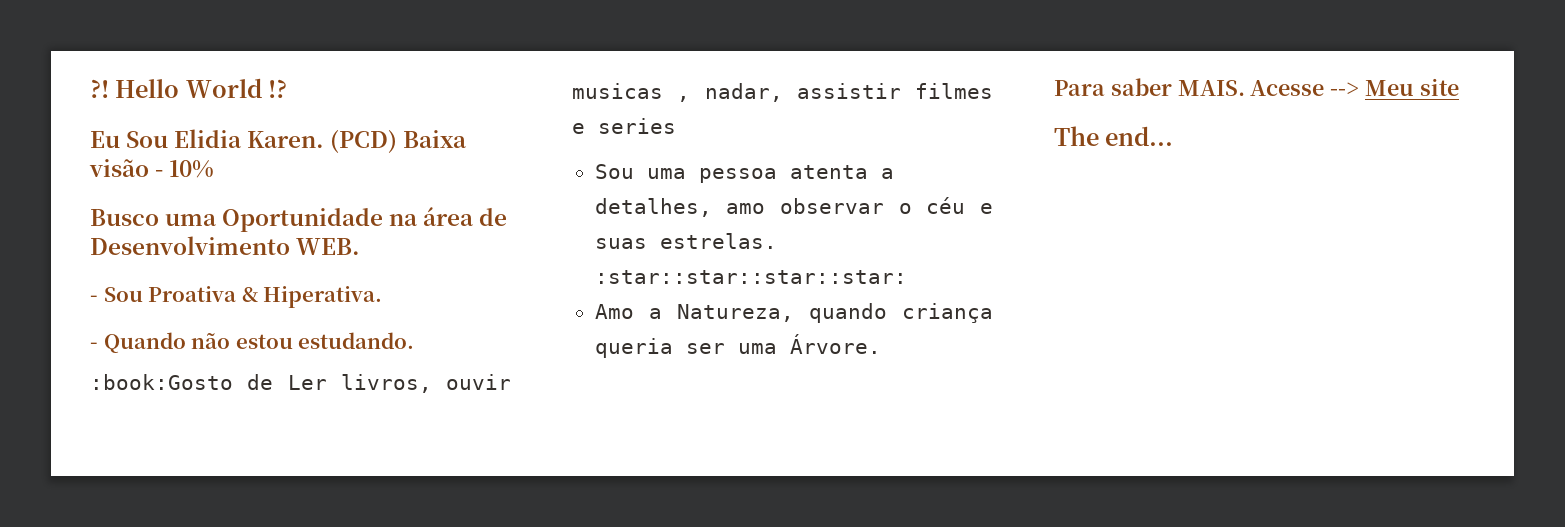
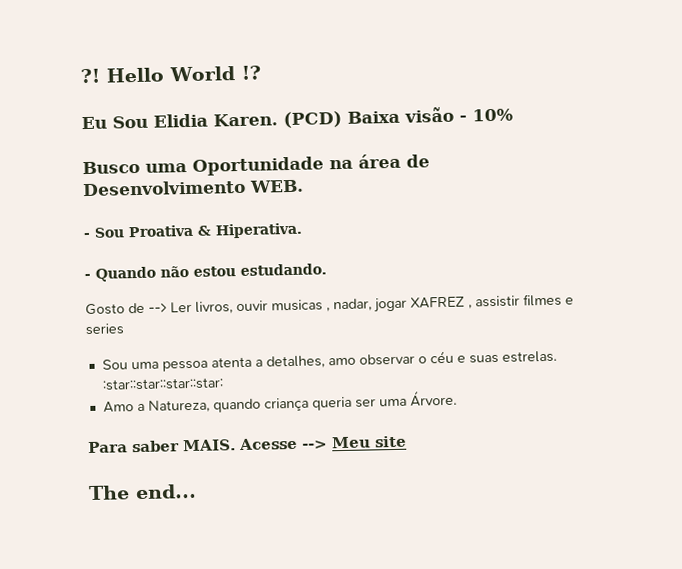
- :book:Gosto de Ler livros, ouvir musicas , nadar, assistir filmes e series
+ Gosto de --> Ler livros, ouvir musicas , nadar, jogar XAFREZ , assistir filmes e series

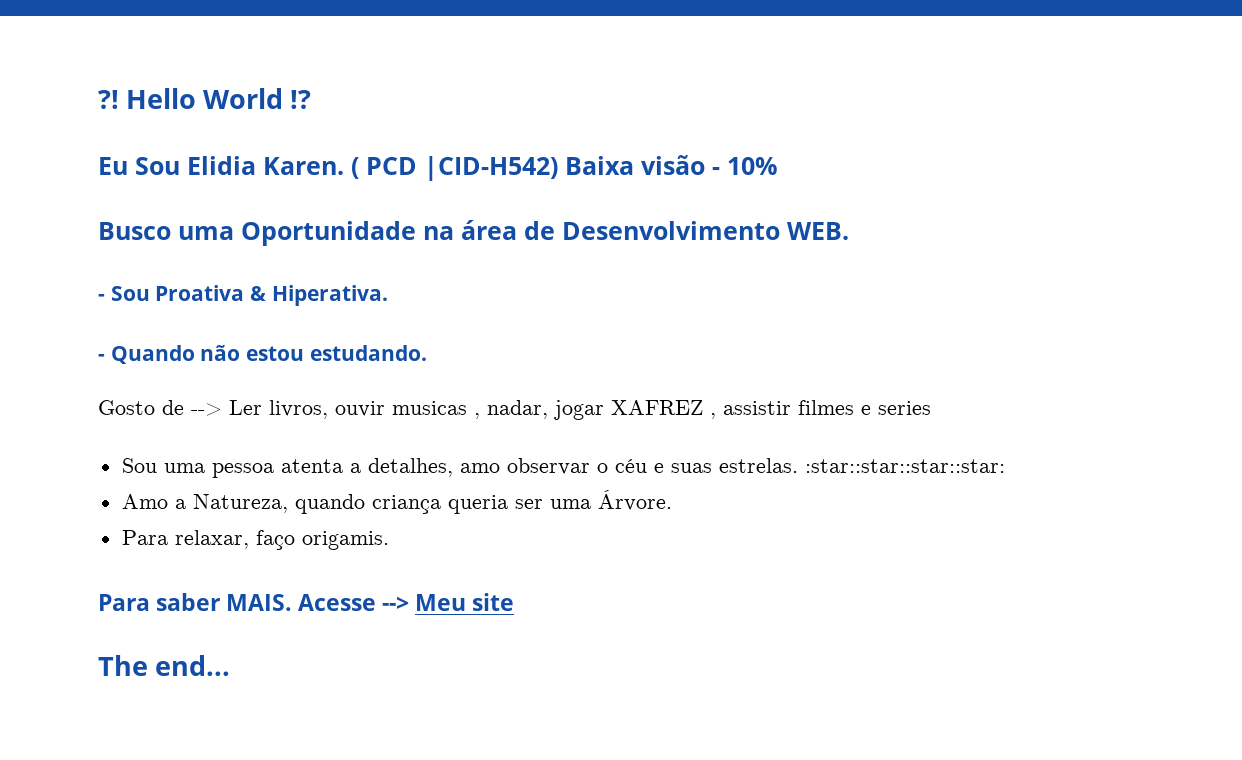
- (PCD) Baixa visão - 10%
+ ( PCD |CID-H542) Baixa visão - 10%
+ Para relaxar, faço origamis.

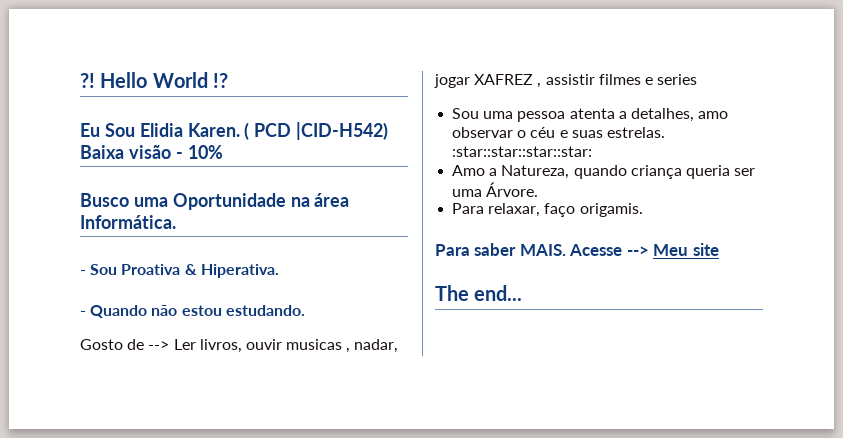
- Busco uma Oportunidade na área de Desenvolvimento WEB.
+ Busco uma Oportunidade na área Informática.

